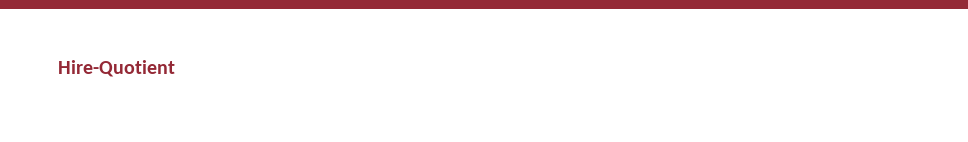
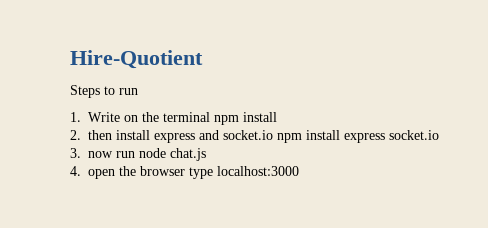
+ Steps to run
+ 1. Write on the terminal npm install
+ 2. then install express and socket.io npm install express socket.io
+ 3. now run node chat.js
+ 4. open the browser type localhost:3000

